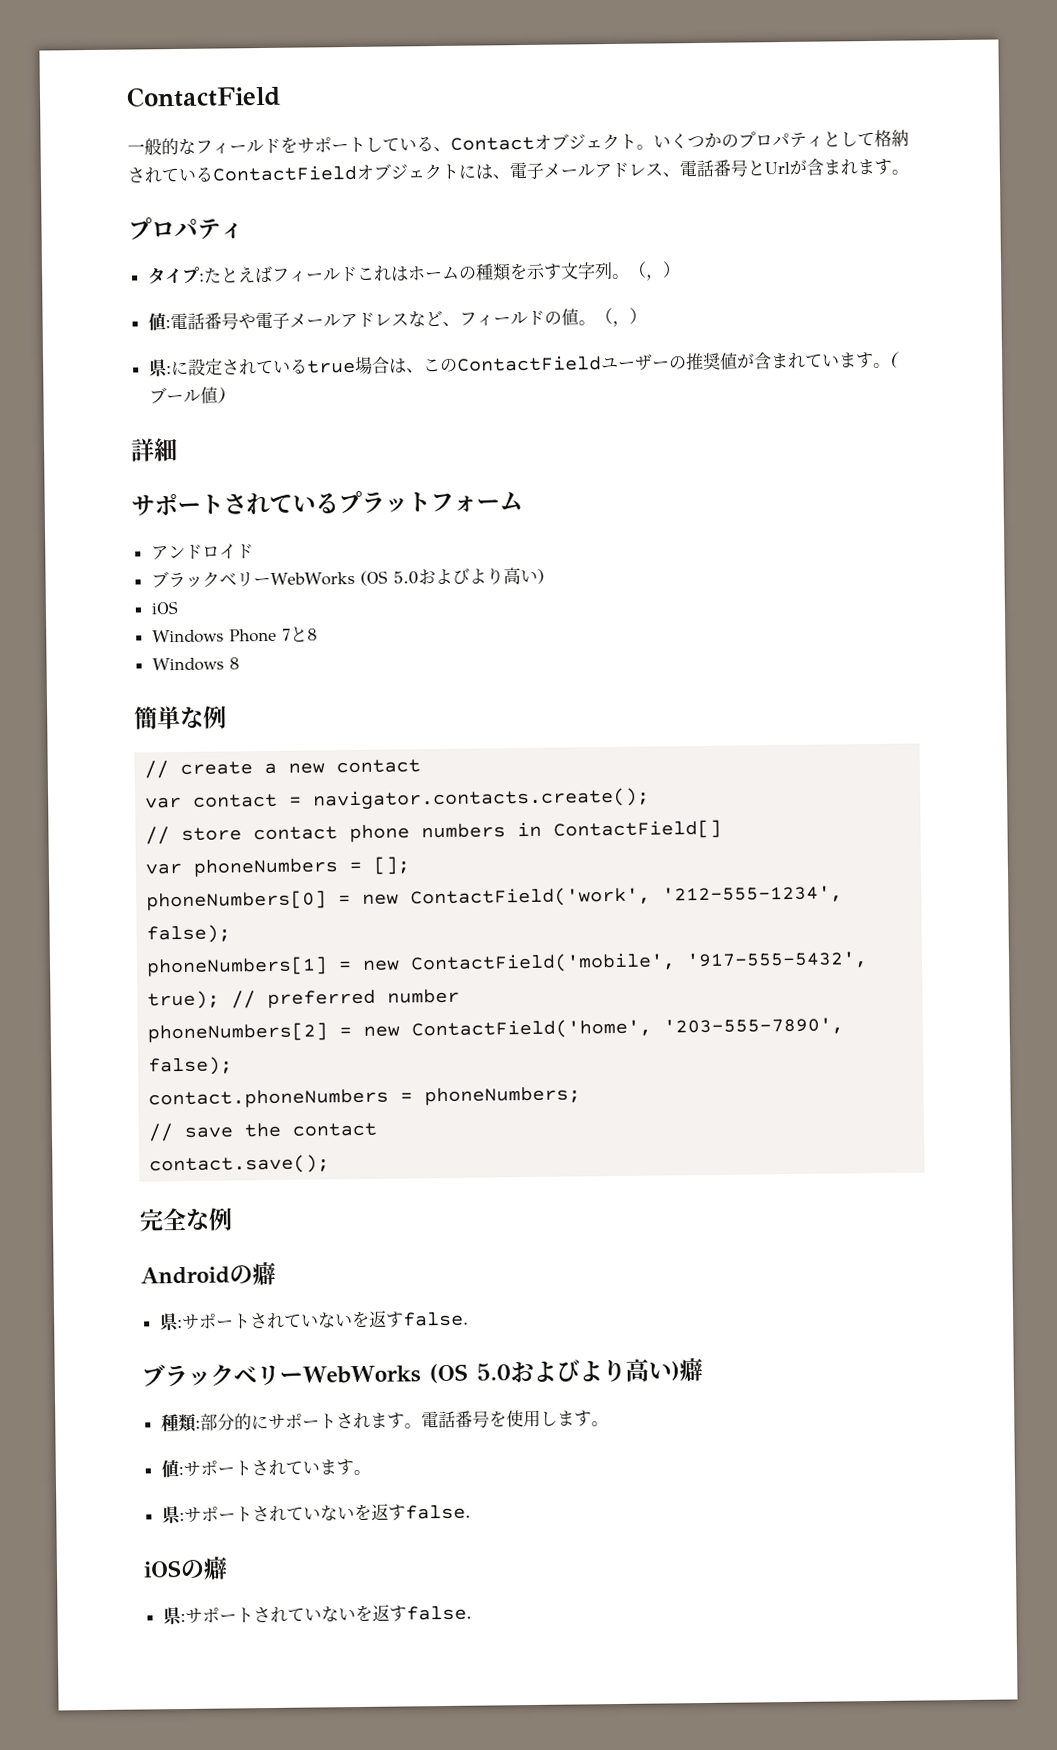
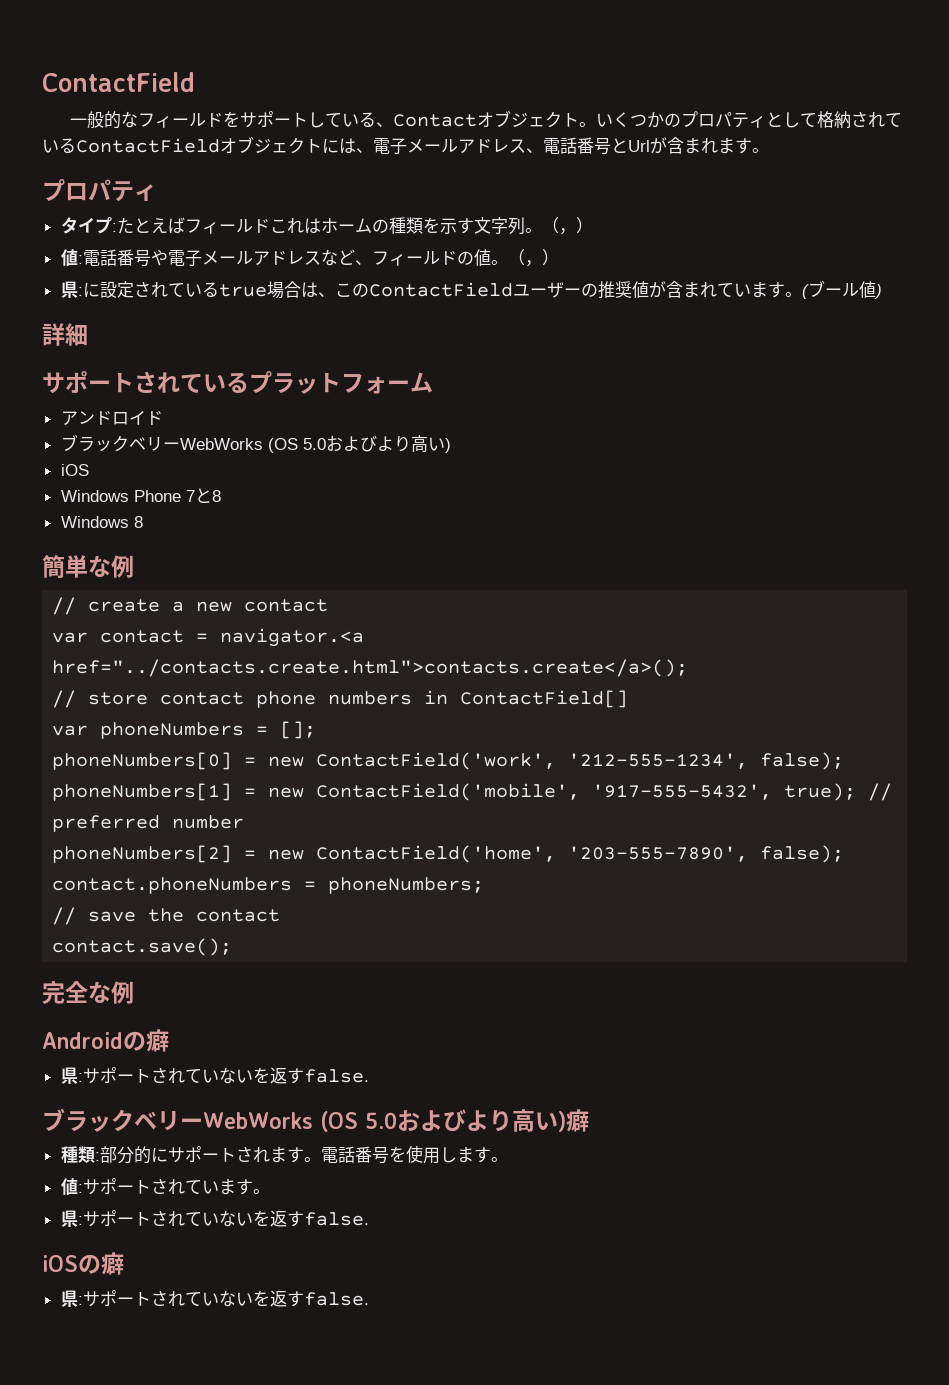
- var contact = navigator.contacts.create();
+ var contact = navigator.<a href="../contacts.create.html">contacts.create</a>();

